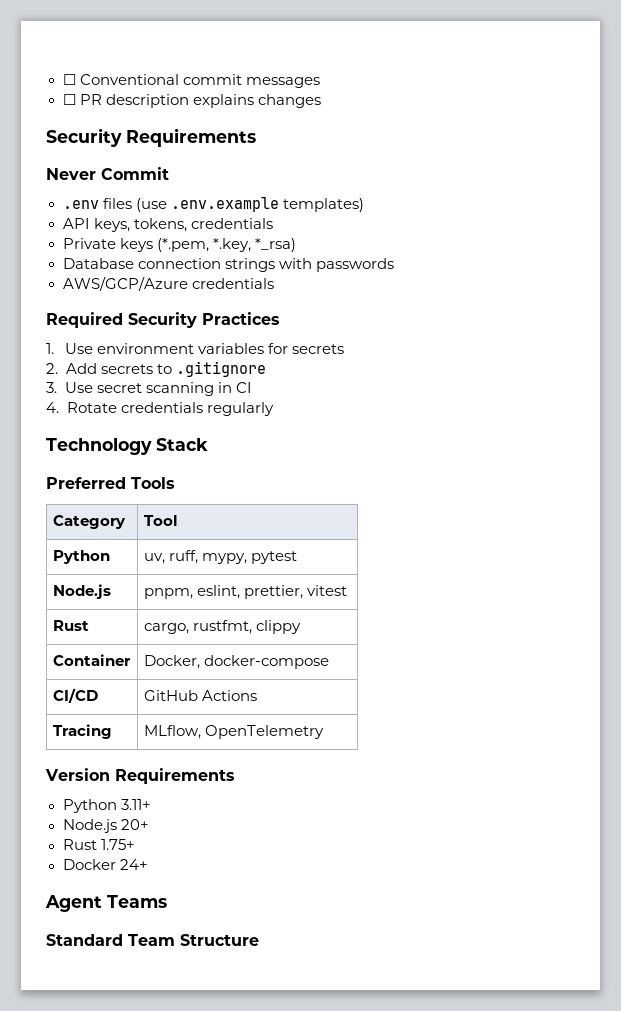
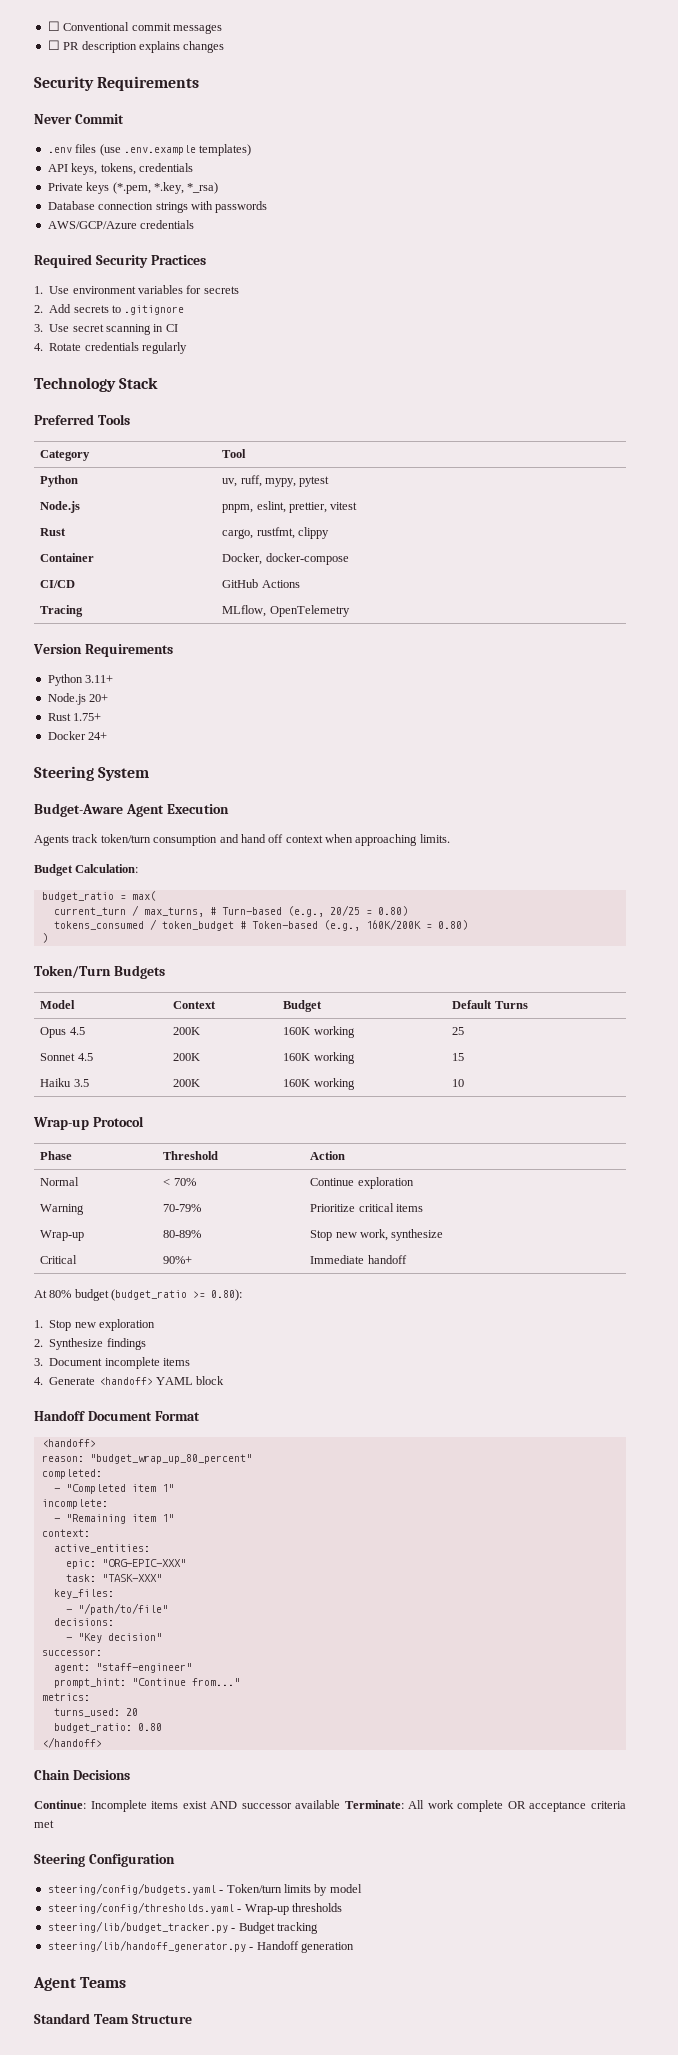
+ Steering System
+ Budget-Aware Agent Execution
+ Agents track token/turn consumption and hand off context when approaching limits.
+ Budget Calculation:
+ budget_ratio = max(
+ current_turn / max_turns, # Turn-based (e.g., 20/25 = 0.80)
+ tokens_consumed / token_budget # Token-based (e.g., 160K/200K = 0.80)
+ )
+ Token/Turn Budgets
+ Model | Context | Budget | Default Turns
+ Opus 4.5 | 200K | 160K working | 25
+ Sonnet 4.5 | 200K | 160K working | 15
+ Haiku 3.5 | 200K | 160K working | 10
+ Wrap-up Protocol
+ Phase | Threshold | Action
+ Normal | < 70% | Continue exploration
+ Warning | 70-79% | Prioritize critical items
+ Wrap-up | 80-89% | Stop new work, synthesize
+ Critical | 90%+ | Immediate handoff
+ At 80% budget (budget_ratio >= 0.80):
+ 1. Stop new exploration
+ 2. Synthesize findings
+ 3. Document incomplete items
+ 4. Generate <handoff> YAML block
+ Handoff Document Format
+ <handoff>
+ reason: "budget_wrap_up_80_percent"
+ completed:
+ - "Completed item 1"
+ incomplete:
+ - "Remaining item 1"
+ context:
+ active_entities:
+ epic: "ORG-EPIC-XXX"
+ task: "TASK-XXX"
+ key_files:
+ - "/path/to/file"
+ decisions:
+ - "Key decision"
+ successor:
+ agent: "staff-engineer"
+ prompt_hint: "Continue from..."
+ metrics:
+ turns_used: 20
+ budget_ratio: 0.80
+ </handoff>
+ Chain Decisions
+ Continue: Incomplete items exist AND successor available Terminate: All work complete OR acceptance criteria met
+ Steering Configuration
+ steering/config/budgets.yaml - Token/turn limits by model
+ steering/config/thresholds.yaml - Wrap-up thresholds
+ steering/lib/budget_tracker.py - Budget tracking
+ steering/lib/handoff_generator.py - Handoff generation

